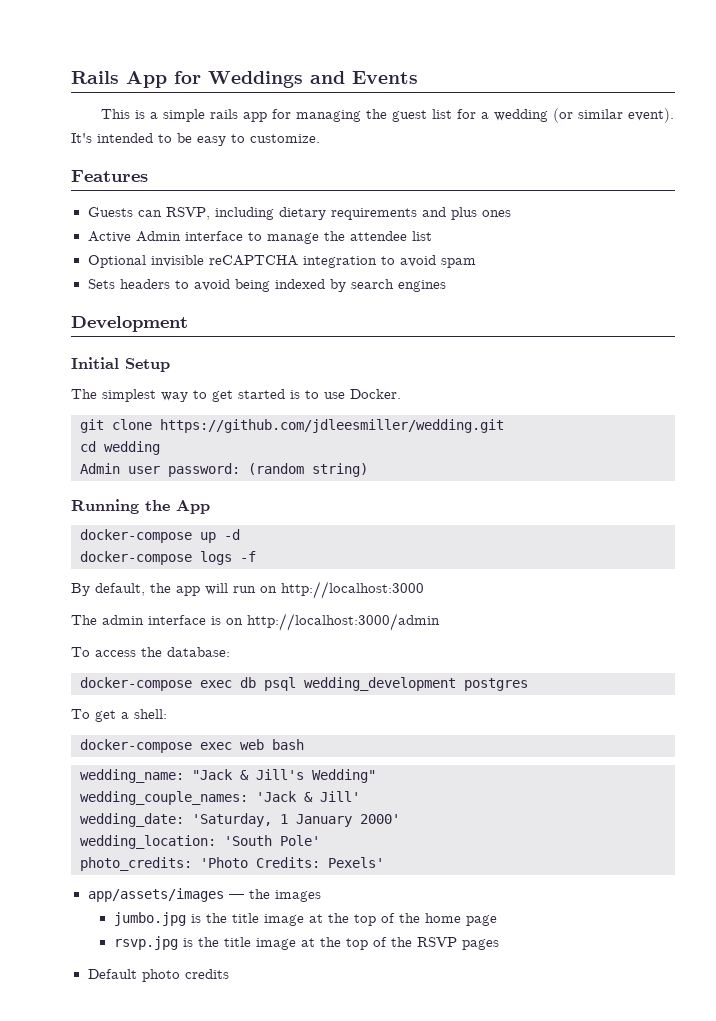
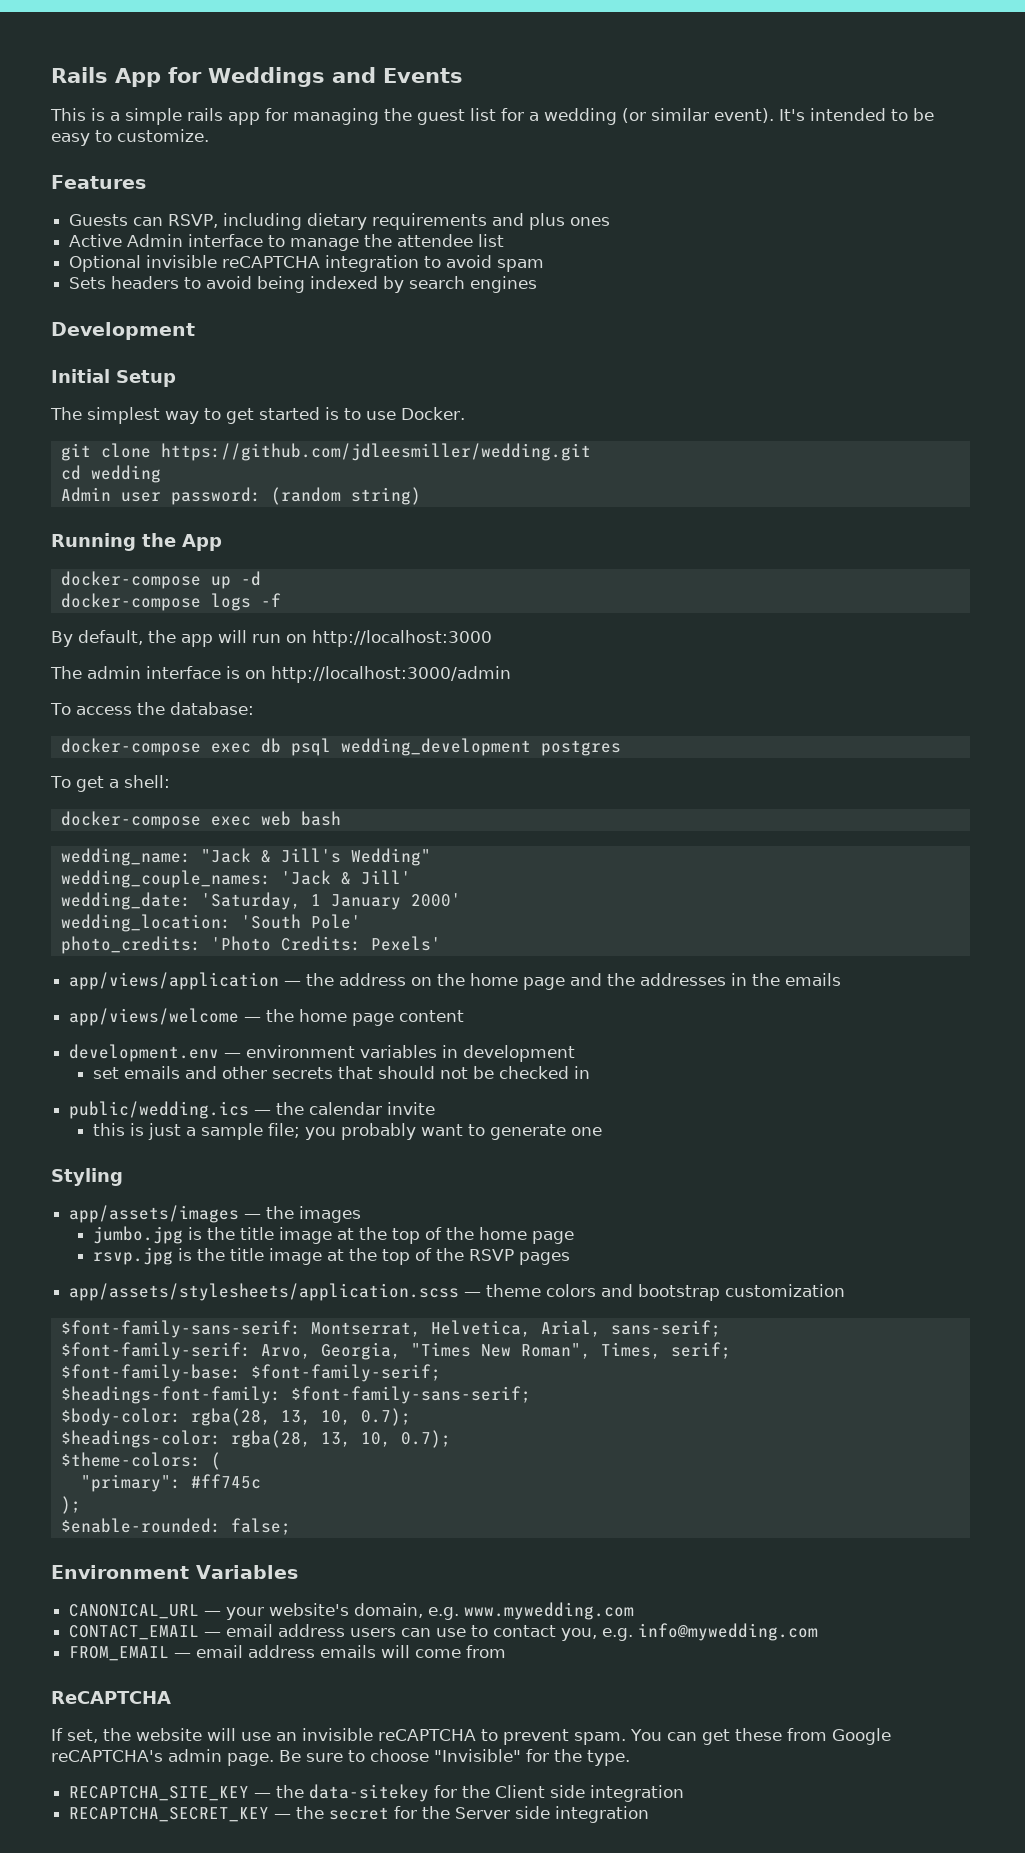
+ app/views/application — the address on the home page and the addresses in the emails
+ app/views/welcome — the home page content
+ development.env — environment variables in development
+ set emails and other secrets that should not be checked in
+ public/wedding.ics — the calendar invite
+ this is just a sample file; you probably want to generate one
+ Styling
- Default photo credits
+ app/assets/stylesheets/application.scss — theme colors and bootstrap customization
+ $font-family-sans-serif: Montserrat, Helvetica, Arial, sans-serif;
+ $font-family-serif: Arvo, Georgia, "Times New Roman", Times, serif;
+ $font-family-base: $font-family-serif;
+ $headings-font-family: $font-family-sans-serif;
+ $body-color: rgba(28, 13, 10, 0.7);
+ $headings-color: rgba(28, 13, 10, 0.7);
+ $theme-colors: (
+ "primary": #ff745c
+ );
+ $enable-rounded: false;
+ Environment Variables
+ CANONICAL_URL — your website's domain, e.g. www.mywedding.com
+ CONTACT_EMAIL — email address users can use to contact you, e.g. info@mywedding.com
+ FROM_EMAIL — email address emails will come from
+ ReCAPTCHA
+ If set, the website will use an invisible reCAPTCHA to prevent spam. You can get these from Google reCAPTCHA's admin page. Be sure to choose "Invisible" for the type.
+ RECAPTCHA_SITE_KEY — the data-sitekey for the Client side integration
+ RECAPTCHA_SECRET_KEY — the secret for the Server side integration

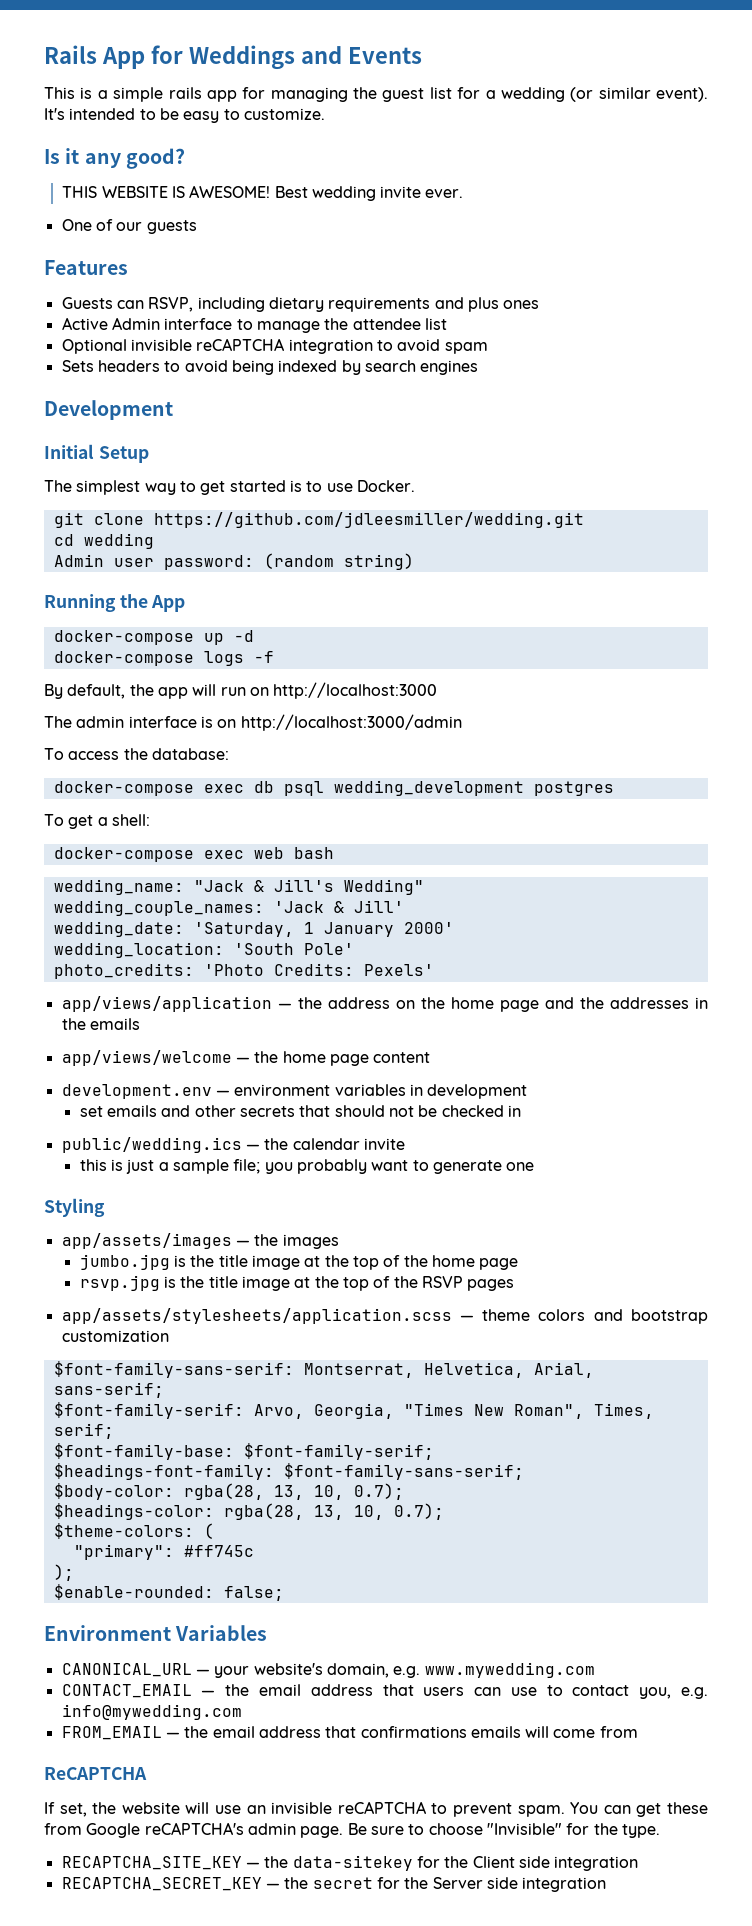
+ Is it any good?
+ THIS WEBSITE IS AWESOME! Best wedding invite ever.
+ One of our guests
- CONTACT_EMAIL — email address users can use to contact you, e.g. info@mywedding.com
+ CONTACT_EMAIL — the email address that users can use to contact you, e.g. info@mywedding.com
- FROM_EMAIL — email address emails will come from
+ FROM_EMAIL — the email address that confirmations emails will come from

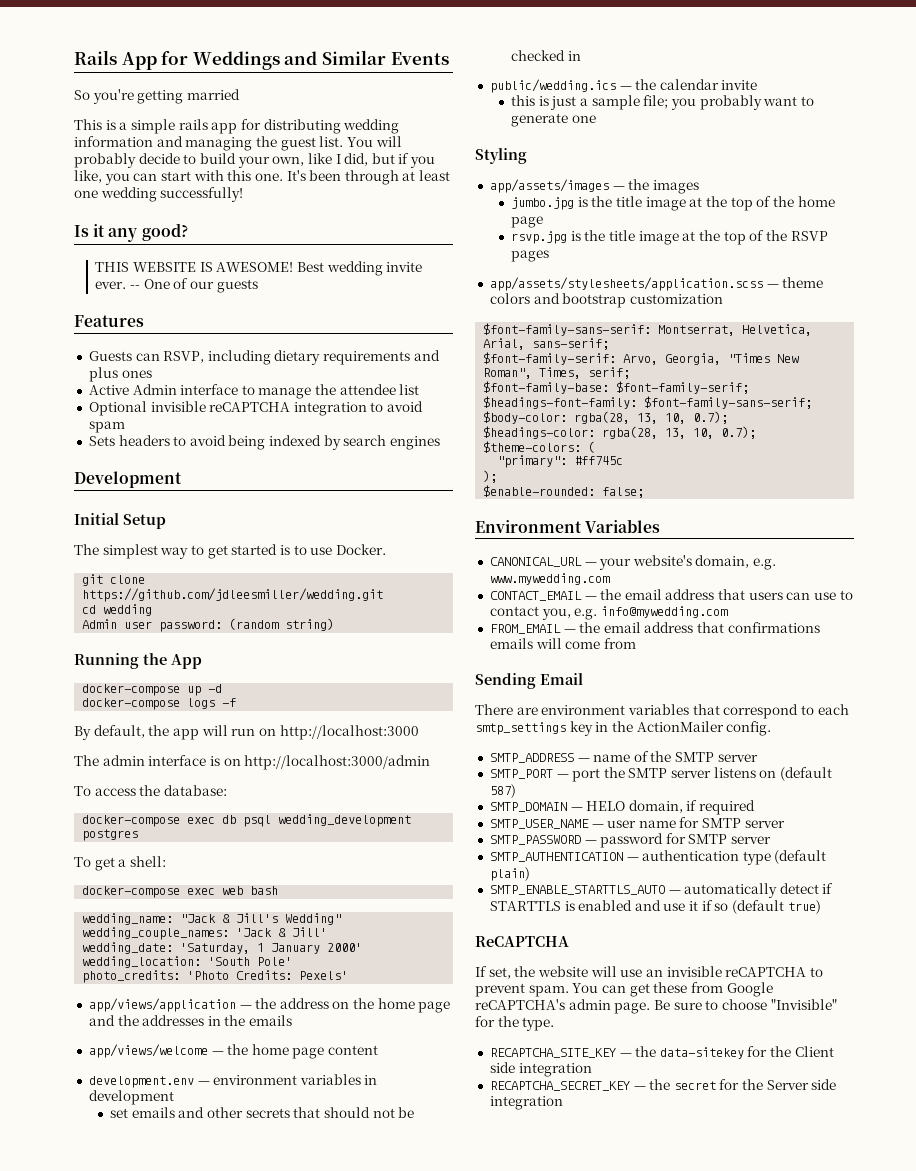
- Rails App for Weddings and Events
+ Rails App for Weddings and Similar Events
+ So you're getting married
- This is a simple rails app for managing the guest list for a wedding (or similar event). It's intended to be easy to customize.
+ This is a simple rails app for distributing wedding information and managing the guest list. You will probably decide to build your own, like I did, but if you like, you can start with this one. It's been through at least one wedding successfully!
- Best wedding invite ever.
- One of our guests
+ Best wedding invite ever. -- One of our guests
+ Sending Email
+ There are environment variables that correspond to each smtp_settings key in the ActionMailer config.
+ SMTP_ADDRESS — name of the SMTP server
+ SMTP_PORT — port the SMTP server listens on (default 587)
+ SMTP_DOMAIN — HELO domain, if required
+ SMTP_USER_NAME — user name for SMTP server
+ SMTP_PASSWORD — password for SMTP server
+ SMTP_AUTHENTICATION — authentication type (default plain)
+ SMTP_ENABLE_STARTTLS_AUTO — automatically detect if STARTTLS is enabled and use it if so (default true)

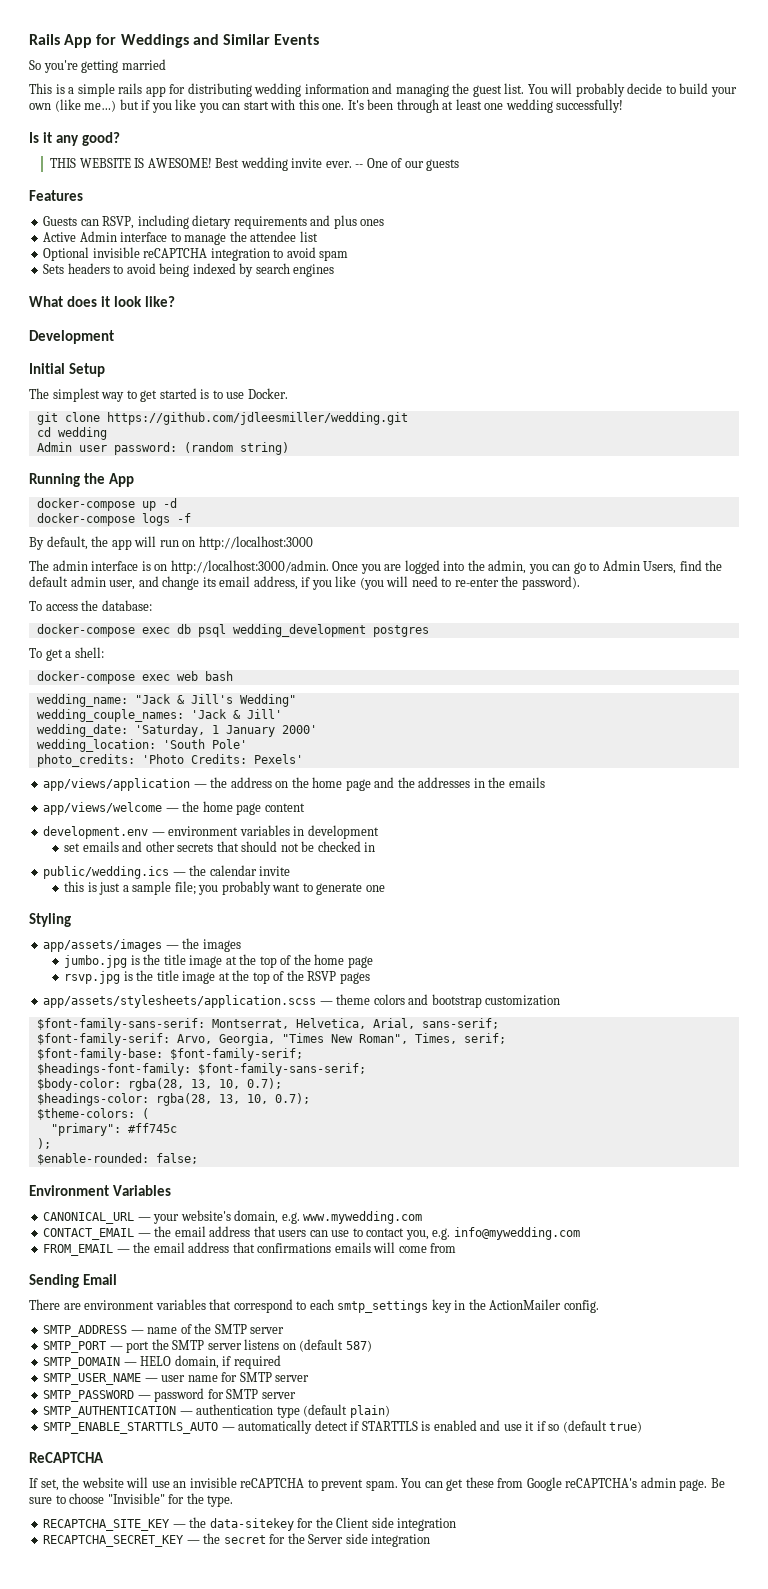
- You will probably decide to build your own, like I did, but if you like, you can start with this one.
+ You will probably decide to build your own (like me…) but if you like you can start with this one.
+ What does it look like?
- The admin interface is on http://localhost:3000/admin
+ The admin interface is on http://localhost:3000/admin. Once you are logged into the admin, you can go to Admin Users, find the default admin user, and change its email address, if you like (you will need to re-enter the password).

